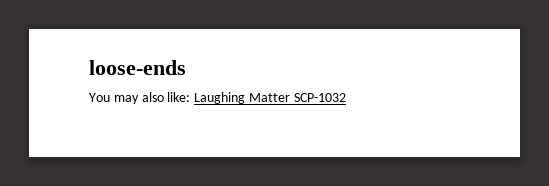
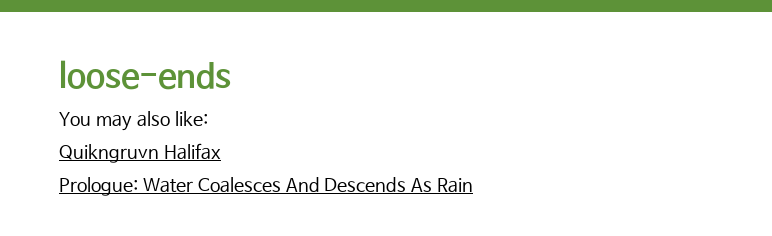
- You may also like: Laughing Matter SCP-1032
+ You may also like:
+ Quikngruvn Halifax
+ Prologue: Water Coalesces And Descends As Rain

